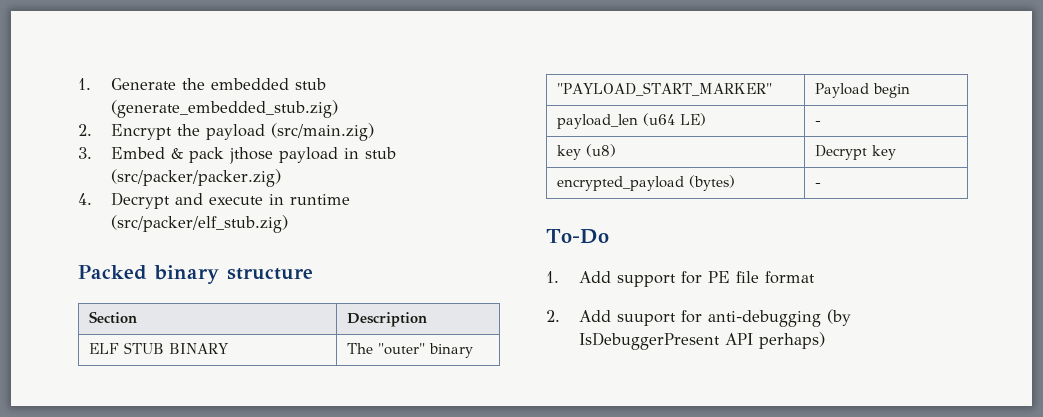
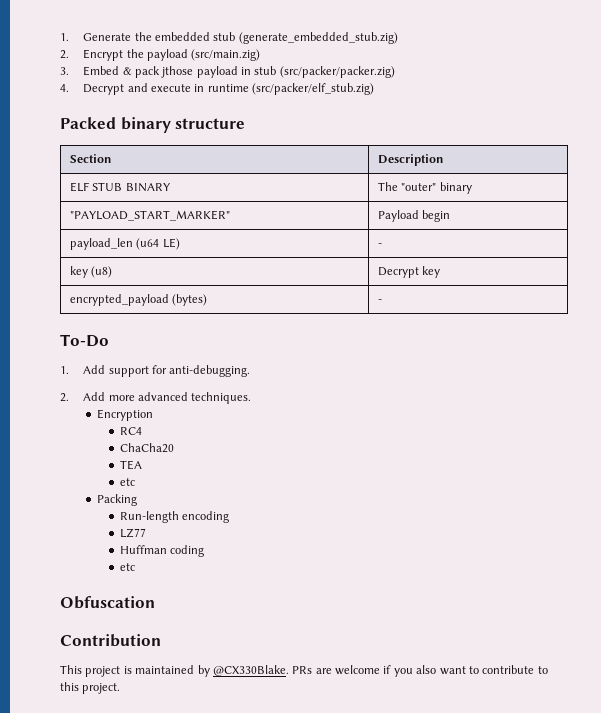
- 1. Add support for PE file format
+ 1. Add support for anti-debugging.
- 2. Add suuport for anti-debugging (by IsDebuggerPresent API perhaps)
+ 2. Add more advanced techniques.
+ Encryption
+ RC4
+ ChaCha20
+ TEA
+ etc
+ Packing
+ Run-length encoding
+ LZ77
+ Huffman coding
+ etc
+ Obfuscation
+ Contribution
+ This project is maintained by @CX330Blake. PRs are welcome if you also want to contribute to this project.

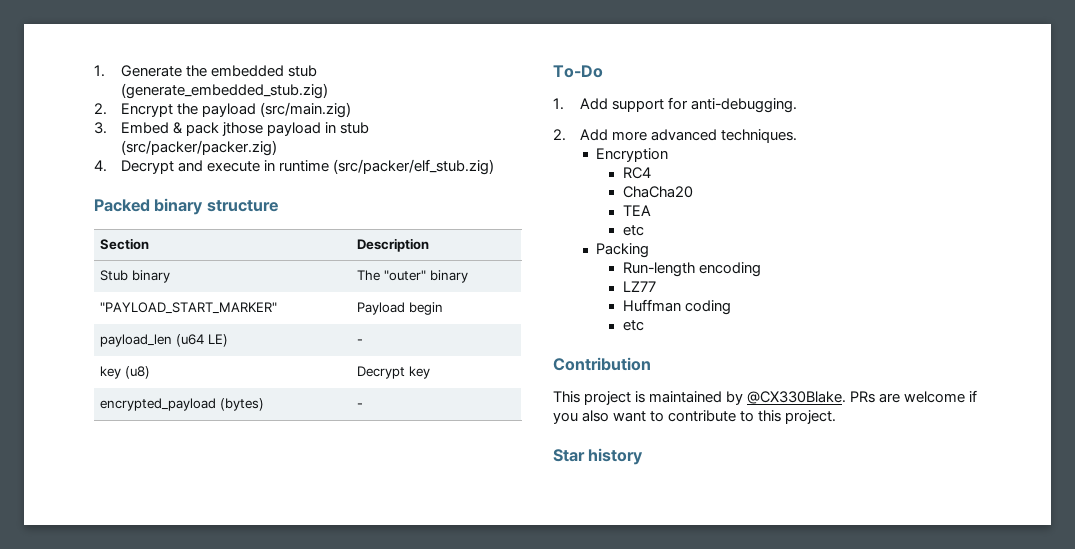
- ELF STUB BINARY | The "outer" binary
+ Stub binary | The "outer" binary
- Obfuscation
+ Star history

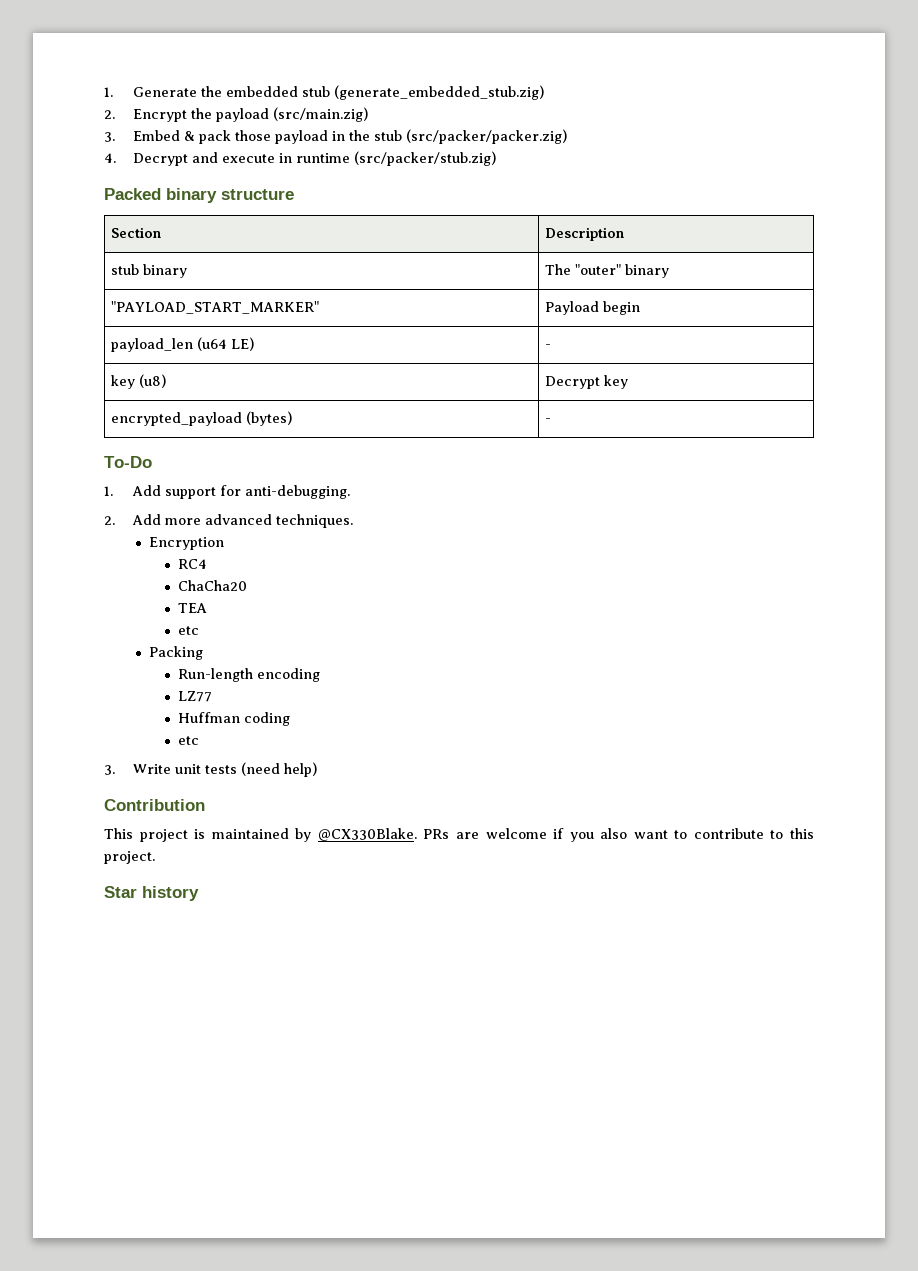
- 3. Embed & pack jthose payload in stub (src/packer/packer.zig)
+ 3. Embed & pack those payload in the stub (src/packer/packer.zig)
- 4. Decrypt and execute in runtime (src/packer/elf_stub.zig)
+ 4. Decrypt and execute in runtime (src/packer/stub.zig)
- Stub binary | The "outer" binary
+ stub binary | The "outer" binary
+ 3. Write unit tests (need help)

